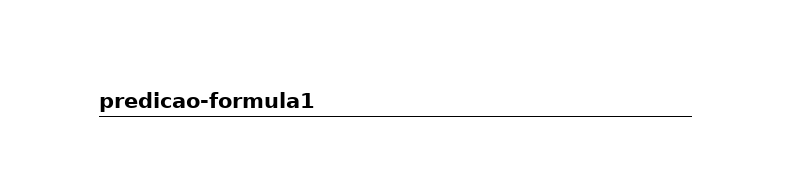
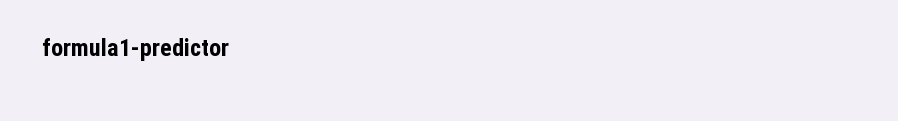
- predicao-formula1
+ formula1-predictor

